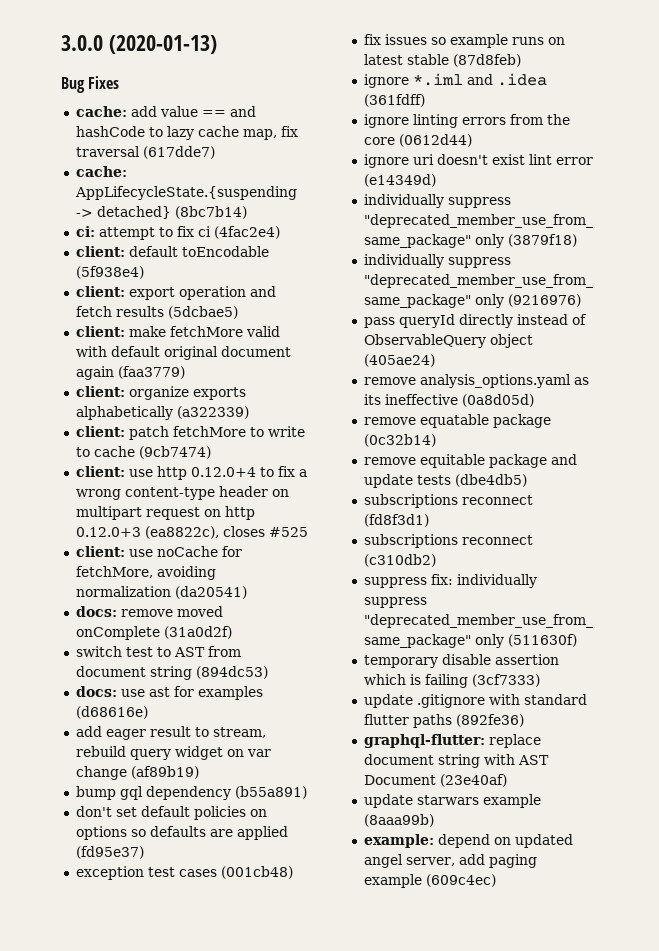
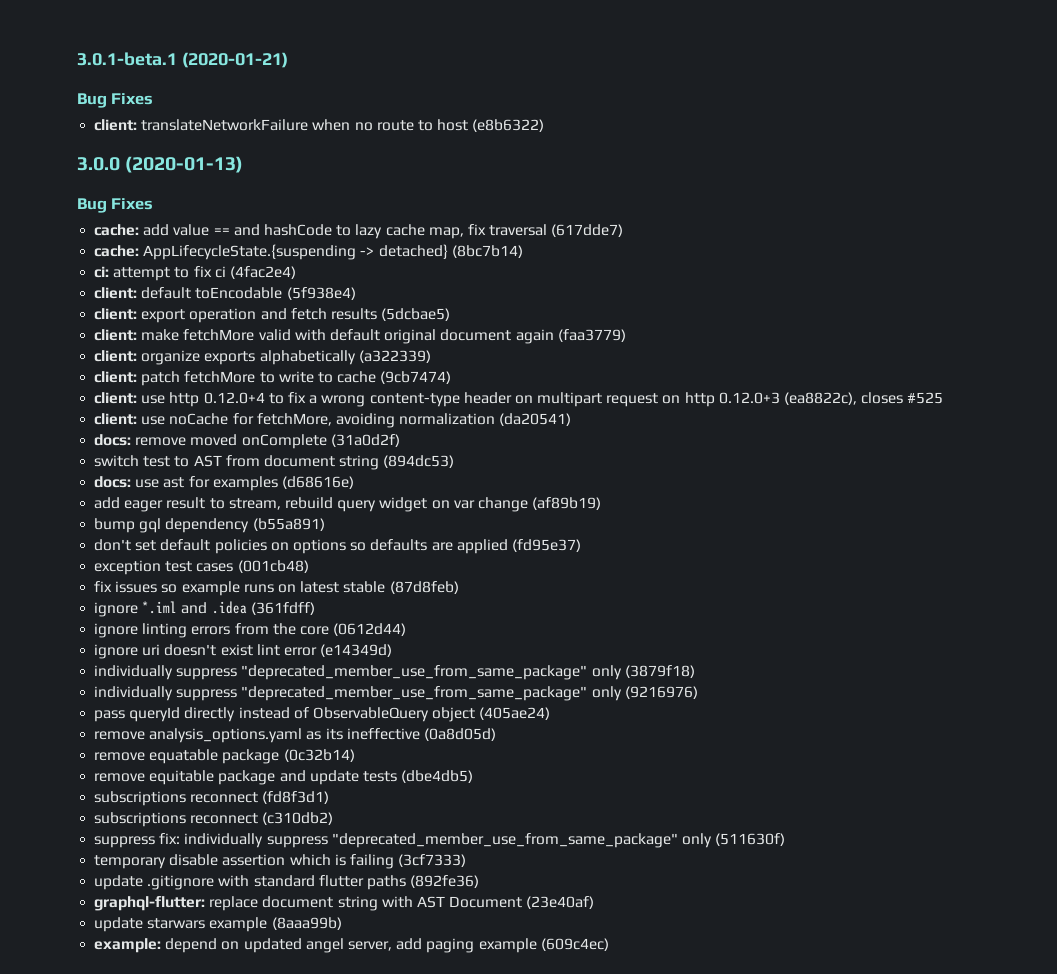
+ 3.0.1-beta.1 (2020-01-21)
+ Bug Fixes
+ client: translateNetworkFailure when no route to host (e8b6322)

